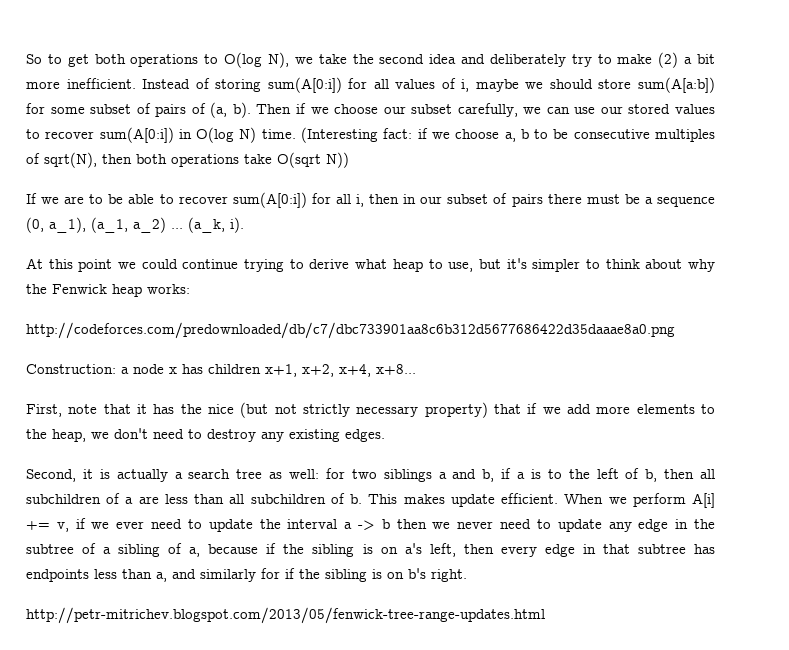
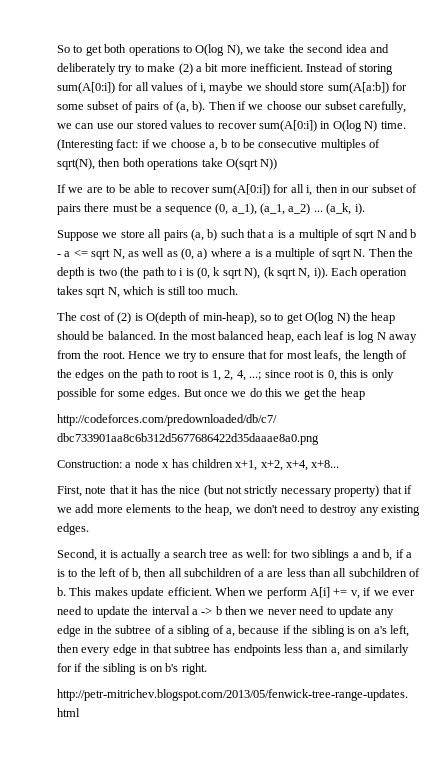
- At this point we could continue trying to derive what heap to use, but it's simpler to think about why the Fenwick heap works:
+ Suppose we store all pairs (a, b) such that a is a multiple of sqrt N and b - a <= sqrt N, as well as (0, a) where a is a multiple of sqrt N. Then the depth is two (the path to i is (0, k sqrt N), (k sqrt N, i)). Each operation takes sqrt N, which is still too much.
+ The cost of (2) is O(depth of min-heap), so to get O(log N) the heap should be balanced. In the most balanced heap, each leaf is log N away from the root. Hence we try to ensure that for most leafs, the length of the edges on the path to root is 1, 2, 4, ...; since root is 0, this is only possible for some edges. But once we do this we get the heap

